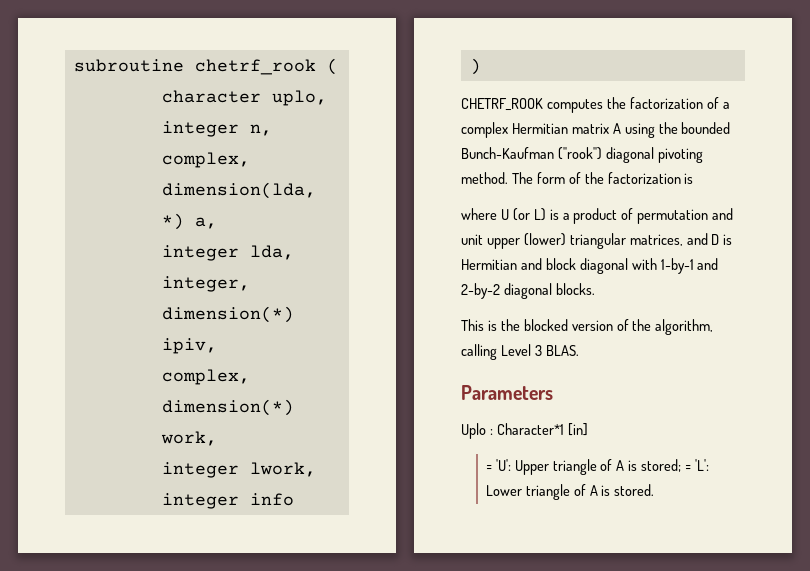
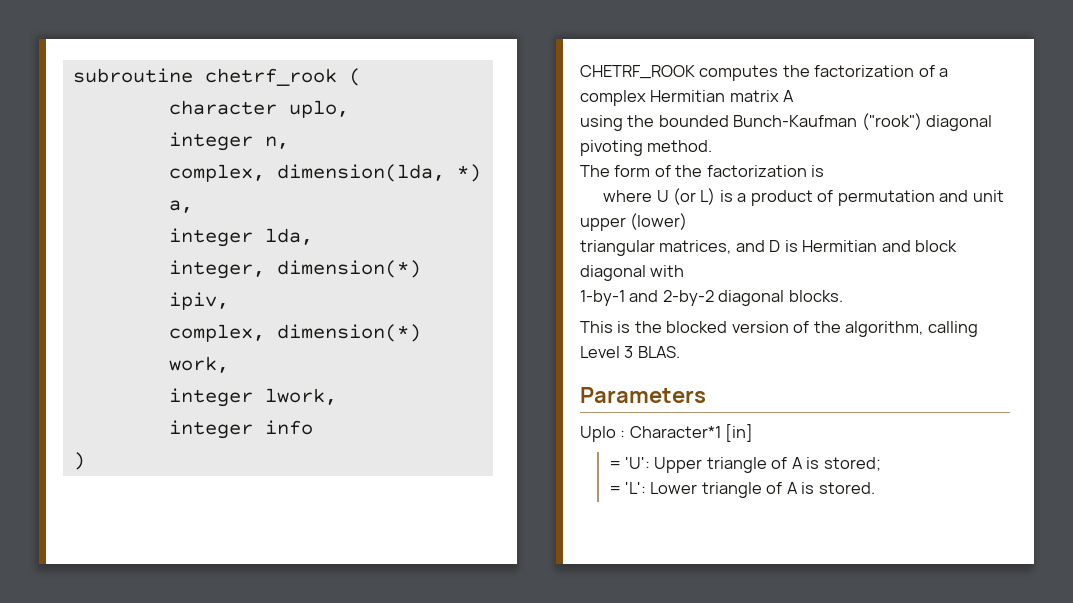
- CHETRF_ROOK computes the factorization of a complex Hermitian matrix A using the bounded Bunch-Kaufman ("rook") diagonal pivoting method. The form of the factorization is
+ CHETRF_ROOK computes the factorization of a complex Hermitian matrix A
+ using the bounded Bunch-Kaufman ("rook") diagonal pivoting method.
+ The form of the factorization is
- where U (or L) is a product of permutation and unit upper (lower) triangular matrices, and D is Hermitian and block diagonal with 1-by-1 and 2-by-2 diagonal blocks.
+ where U (or L) is a product of permutation and unit upper (lower)
+ triangular matrices, and D is Hermitian and block diagonal with
+ 1-by-1 and 2-by-2 diagonal blocks.
- = 'U': Upper triangle of A is stored; = 'L': Lower triangle of A is stored.
+ = 'U': Upper triangle of A is stored;
+ = 'L': Lower triangle of A is stored.

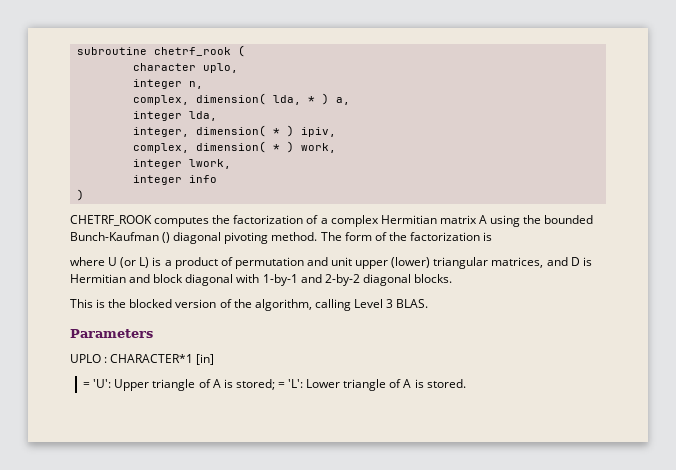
- complex, dimension(lda, *) a,
+ complex, dimension( lda, * ) a,
- integer, dimension(*) ipiv,
+ integer, dimension( * ) ipiv,
- complex, dimension(*) work,
+ complex, dimension( * ) work,
- CHETRF_ROOK computes the factorization of a complex Hermitian matrix A
- using the bounded Bunch-Kaufman ("rook") diagonal pivoting method.
- The form of the factorization is
+ CHETRF_ROOK computes the factorization of a complex Hermitian matrix A using the bounded Bunch-Kaufman () diagonal pivoting method. The form of the factorization is
- where U (or L) is a product of permutation and unit upper (lower)
- triangular matrices, and D is Hermitian and block diagonal with
- 1-by-1 and 2-by-2 diagonal blocks.
+ where U (or L) is a product of permutation and unit upper (lower) triangular matrices, and D is Hermitian and block diagonal with 1-by-1 and 2-by-2 diagonal blocks.
- Uplo : Character*1 [in]
+ UPLO : CHARACTER*1 [in]
- = 'U': Upper triangle of A is stored;
- = 'L': Lower triangle of A is stored.
+ = 'U': Upper triangle of A is stored; = 'L': Lower triangle of A is stored.

